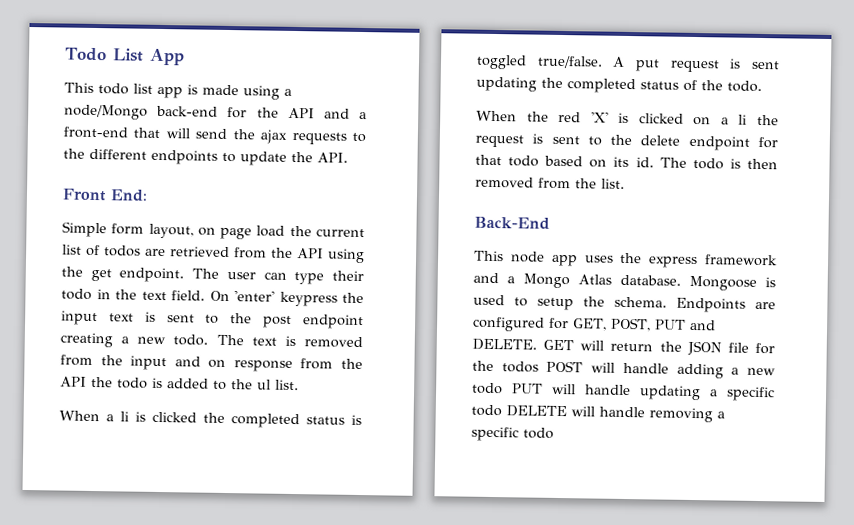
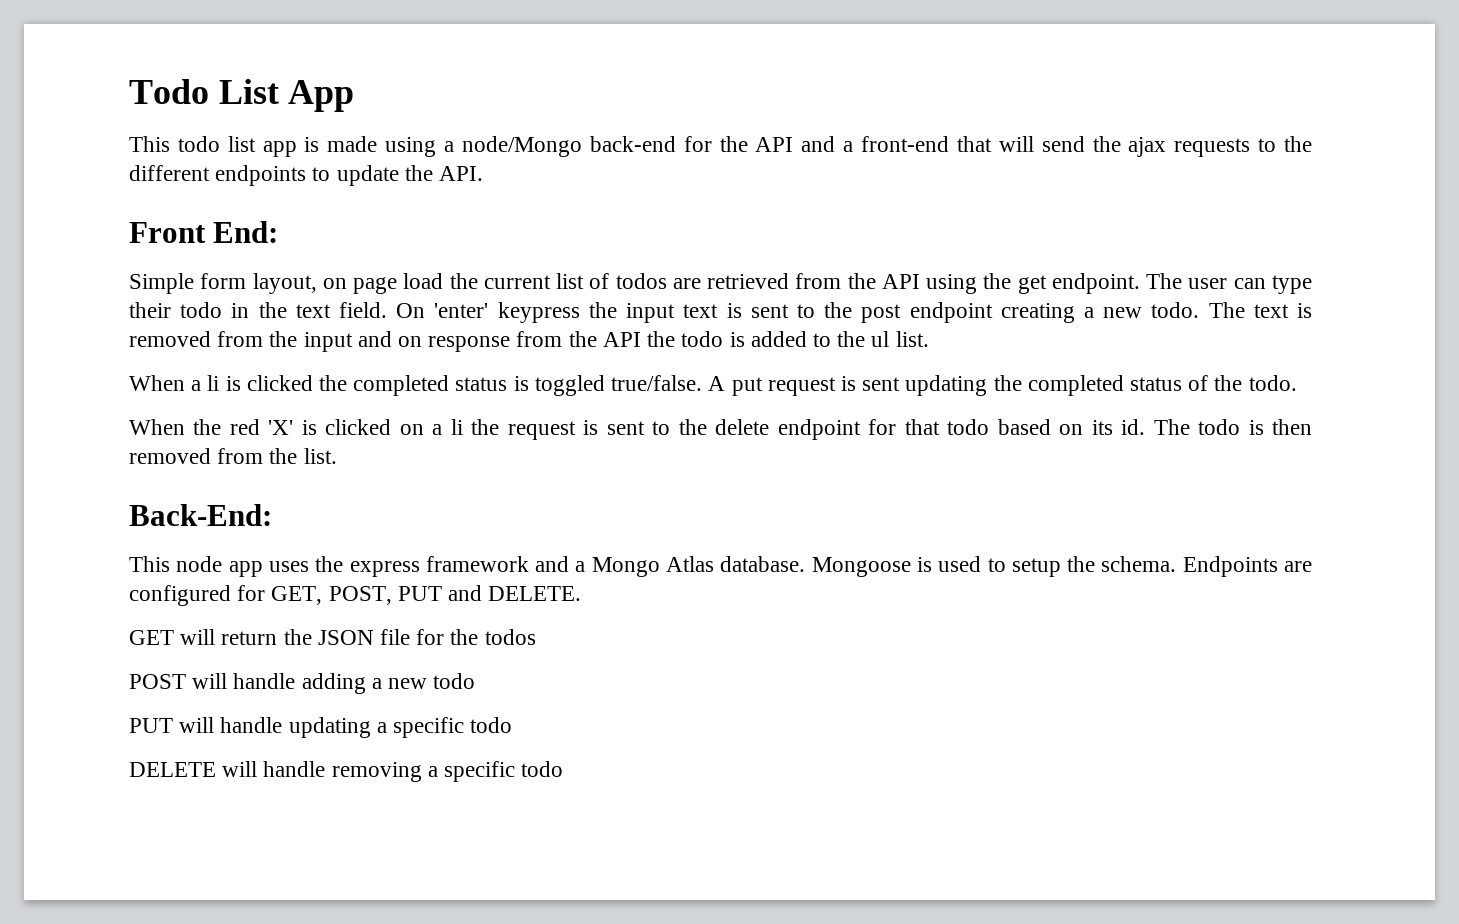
- Back-End
+ Back-End:
- Endpoints are configured for GET, POST, PUT and DELETE. GET will return the JSON file for the todos POST will handle adding a new todo PUT will handle updating a specific todo DELETE will handle removing a specific todo
+ Endpoints are configured for GET, POST, PUT and DELETE.
+ GET will return the JSON file for the todos
+ POST will handle adding a new todo
+ PUT will handle updating a specific todo
+ DELETE will handle removing a specific todo

